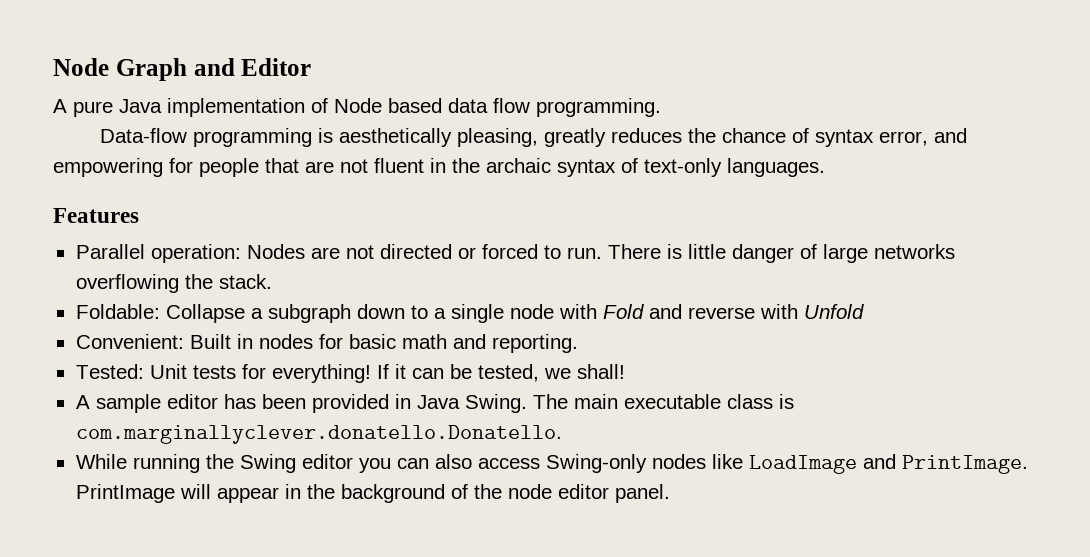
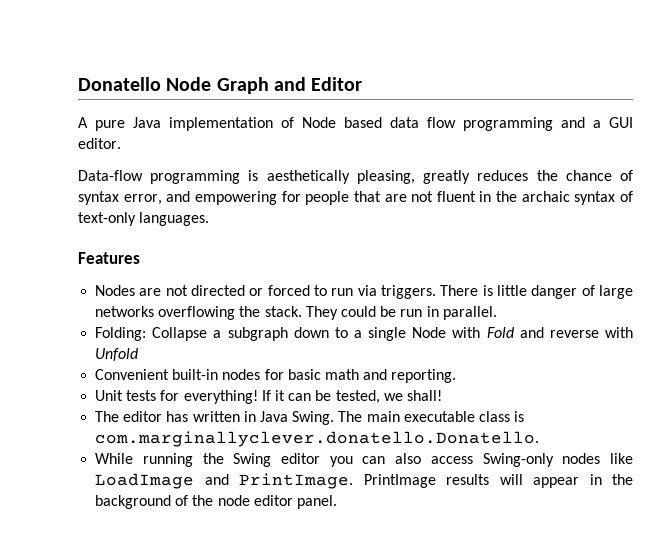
- Node Graph and Editor
+ Donatello Node Graph and Editor
- A pure Java implementation of Node based data flow programming.
+ A pure Java implementation of Node based data flow programming and a GUI editor.
- Parallel operation: Nodes are not directed or forced to run.
+ Nodes are not directed or forced to run via triggers.
- There is little danger of large networks overflowing the stack.
- Foldable: Collapse a subgraph down to a single node with Fold and reverse with Unfold
+ There is little danger of large networks overflowing the stack. They could be run in parallel.
+ Folding: Collapse a subgraph down to a single Node with Fold and reverse with Unfold
- Convenient: Built in nodes for basic math and reporting.
+ Convenient built-in nodes for basic math and reporting.
- Tested: Unit tests for everything!
+ Unit tests for everything!
- A sample editor has been provided in Java Swing.
+ The editor has written in Java Swing.
- PrintImage will appear in the background of the node editor panel.
+ PrintImage results will appear in the background of the node editor panel.

